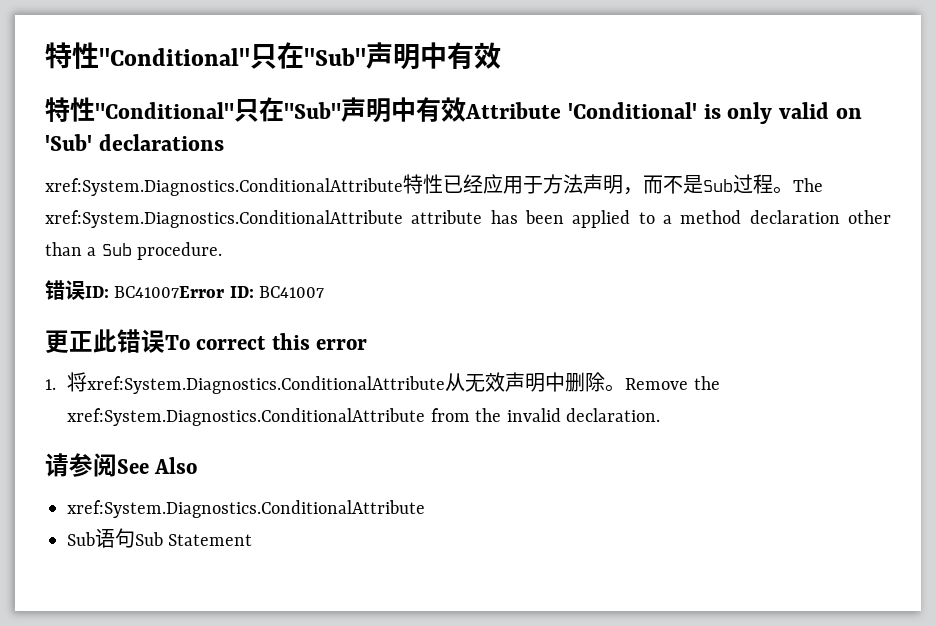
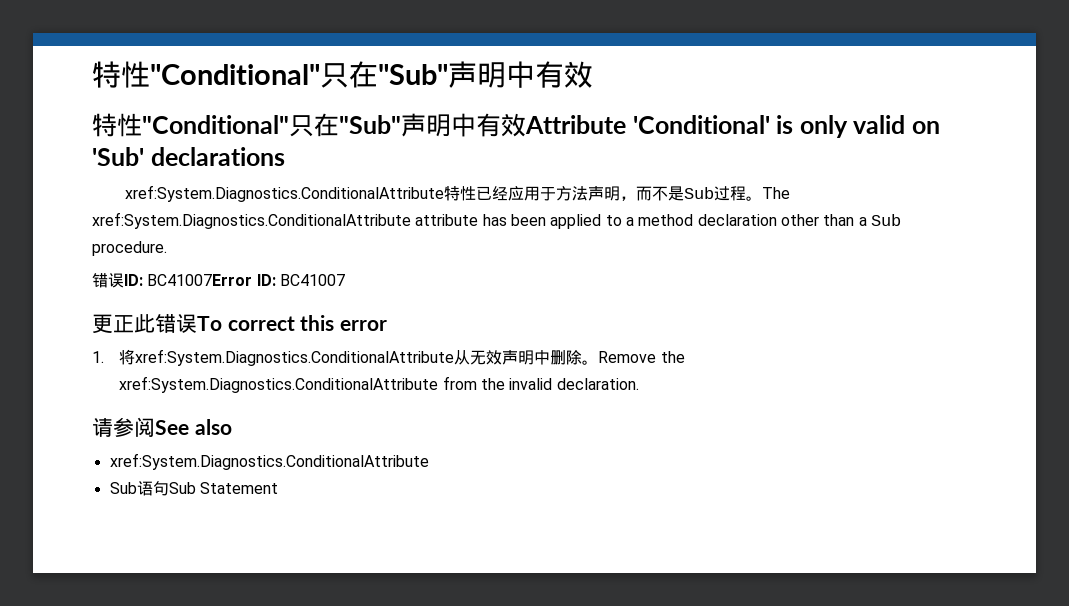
- 请参阅See Also
+ 请参阅See also

